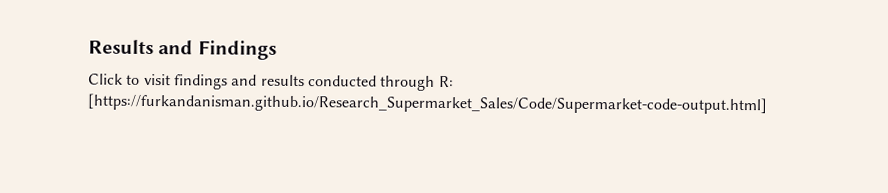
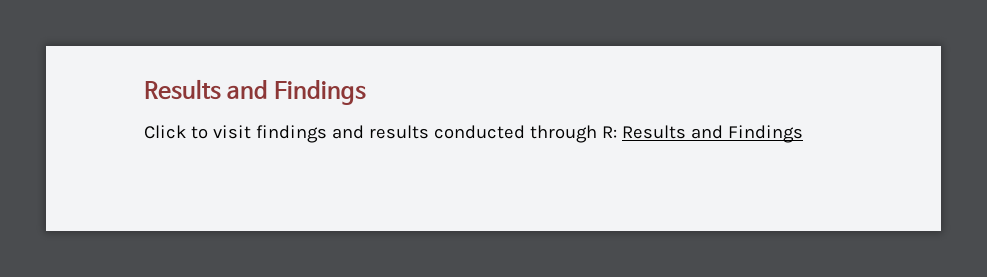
- Click to visit findings and results conducted through R: [https://furkandanisman.github.io/Research_Supermarket_Sales/Code/Supermarket-code-output.html]
+ Click to visit findings and results conducted through R: Results and Findings

